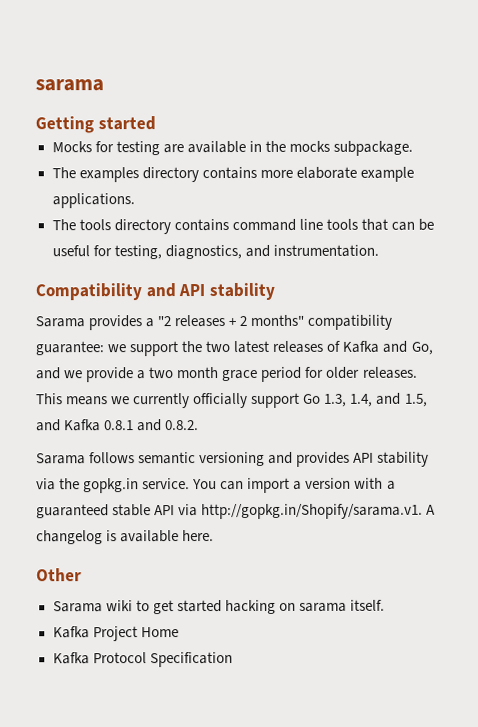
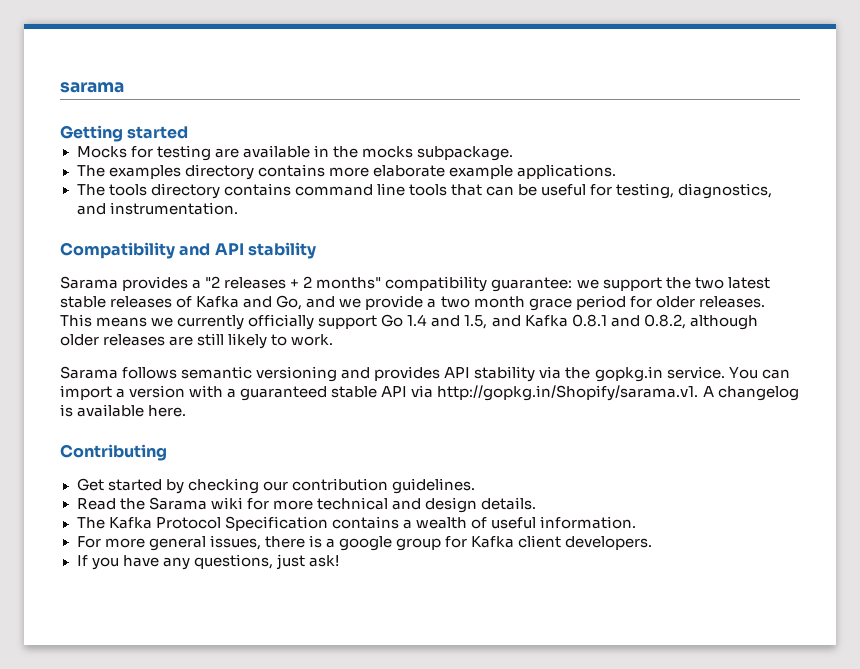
- Sarama provides a "2 releases + 2 months" compatibility guarantee: we support the two latest releases of Kafka and Go, and we provide a two month grace period for older releases.
+ Sarama provides a "2 releases + 2 months" compatibility guarantee: we support the two latest stable releases of Kafka and Go, and we provide a two month grace period for older releases.
- This means we currently officially support Go 1.3, 1.4, and 1.5, and Kafka 0.8.1 and 0.8.2.
+ This means we currently officially support Go 1.4 and 1.5, and Kafka 0.8.1 and 0.8.2, although older releases are still likely to work.
- Other
- Sarama wiki to get started hacking on sarama itself.
- Kafka Project Home
- Kafka Protocol Specification
+ Contributing
+ Get started by checking our contribution guidelines.
+ Read the Sarama wiki for more technical and design details.
+ The Kafka Protocol Specification contains a wealth of useful information.
+ For more general issues, there is a google group for Kafka client developers.
+ If you have any questions, just ask!

